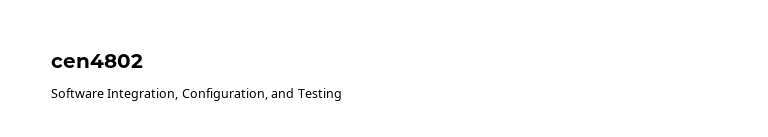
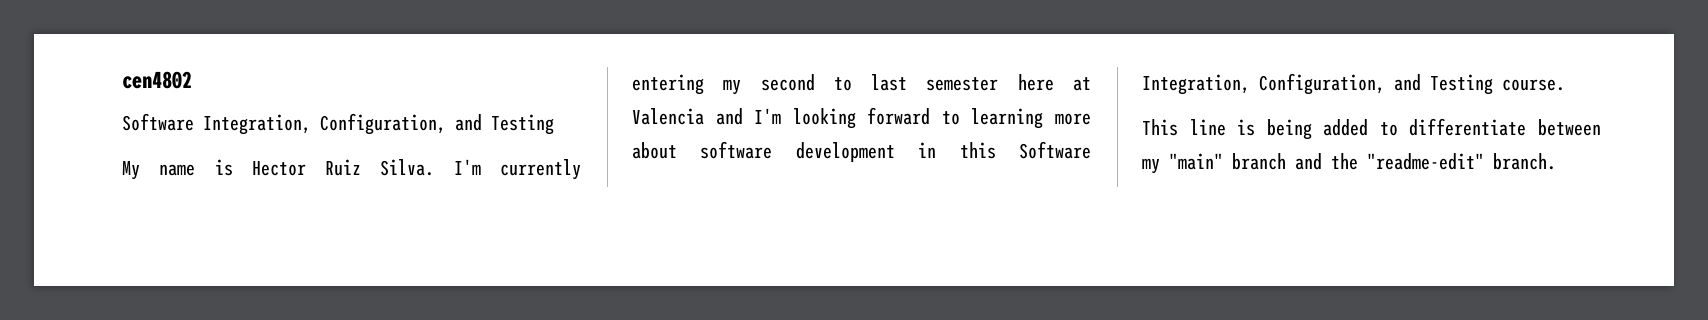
+ My name is Hector Ruiz Silva. I'm currently entering my second to last semester here at Valencia and I'm looking forward to learning more about software development in this Software Integration, Configuration, and Testing course.
+ This line is being added to differentiate between my "main" branch and the "readme-edit" branch.

